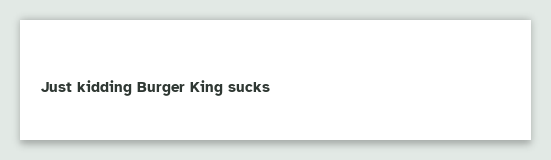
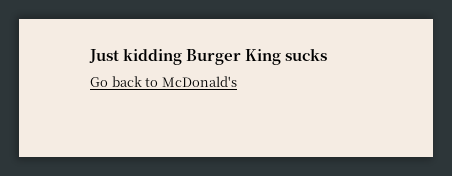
+ Go back to McDonald's

